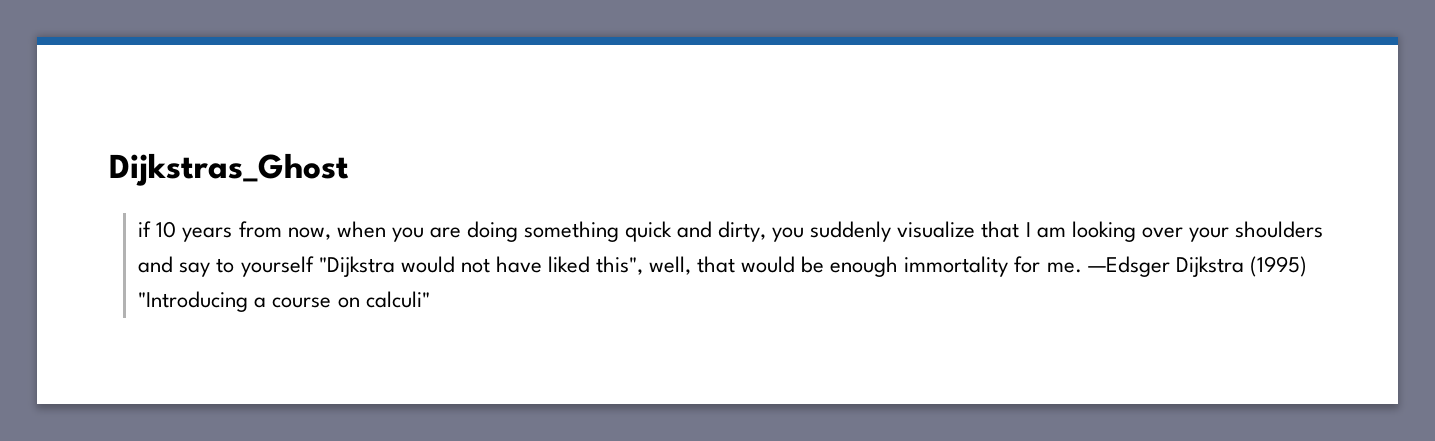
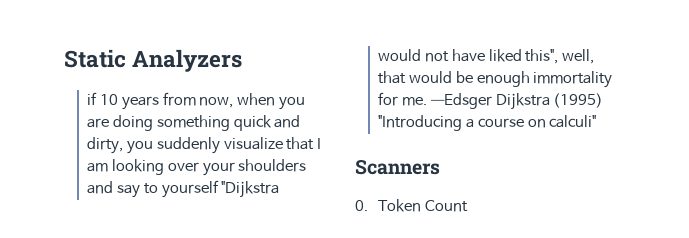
- Dijkstras_Ghost
+ Static Analyzers
+ Scanners
+ 0. Token Count

